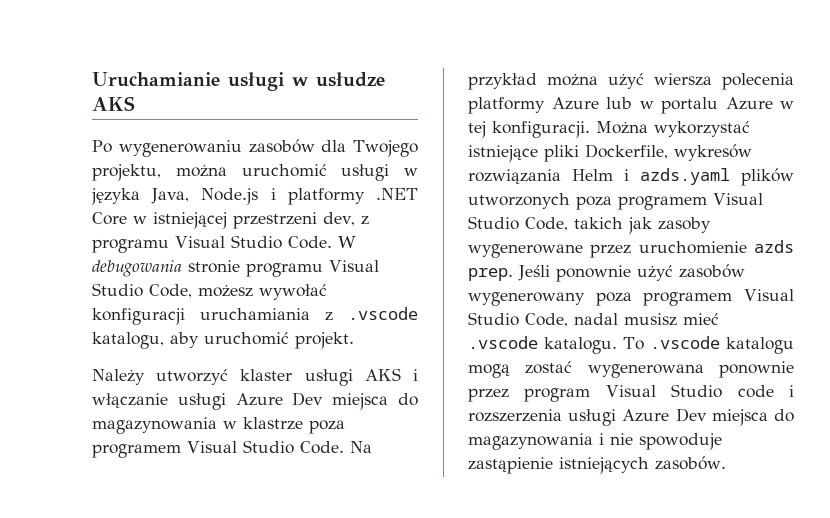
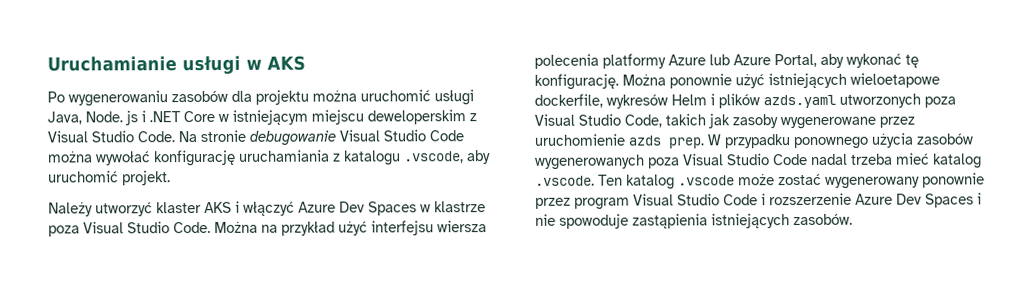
- Uruchamianie usługi w usłudze AKS
+ Uruchamianie usługi w AKS
- Po wygenerowaniu zasobów dla Twojego projektu, można uruchomić usługi w języka Java, Node.js i platformy .NET Core w istniejącej przestrzeni dev, z programu Visual Studio Code. W debugowania stronie programu Visual Studio Code, możesz wywołać konfiguracji uruchamiania z .vscode katalogu, aby uruchomić projekt.
+ Po wygenerowaniu zasobów dla projektu można uruchomić usługi Java, Node. js i .NET Core w istniejącym miejscu deweloperskim z Visual Studio Code. Na stronie debugowanie Visual Studio Code można wywołać konfigurację uruchamiania z katalogu .vscode, aby uruchomić projekt.
- Należy utworzyć klaster usługi AKS i włączanie usługi Azure Dev miejsca do magazynowania w klastrze poza programem Visual Studio Code. Na przykład można użyć wiersza polecenia platformy Azure lub w portalu Azure w tej konfiguracji. Można wykorzystać istniejące pliki Dockerfile, wykresów rozwiązania Helm i azds.yaml plików utworzonych poza programem Visual Studio Code, takich jak zasoby wygenerowane przez uruchomienie azds prep.
+ Należy utworzyć klaster AKS i włączyć Azure Dev Spaces w klastrze poza Visual Studio Code. Można na przykład użyć interfejsu wiersza polecenia platformy Azure lub Azure Portal, aby wykonać tę konfigurację. Można ponownie użyć istniejących wieloetapowe dockerfile, wykresów Helm i plików azds.yaml utworzonych poza Visual Studio Code, takich jak zasoby wygenerowane przez uruchomienie azds prep.
- Jeśli ponownie użyć zasobów wygenerowany poza programem Visual Studio Code, nadal musisz mieć .vscode katalogu. To .vscode katalogu mogą zostać wygenerowana ponownie przez program Visual Studio code i rozszerzenia usługi Azure Dev miejsca do magazynowania i nie spowoduje zastąpienie istniejących zasobów.
+ W przypadku ponownego użycia zasobów wygenerowanych poza Visual Studio Code nadal trzeba mieć katalog .vscode. Ten katalog .vscode może zostać wygenerowany ponownie przez program Visual Studio Code i rozszerzenie Azure Dev Spaces i nie spowoduje zastąpienia istniejących zasobów.

